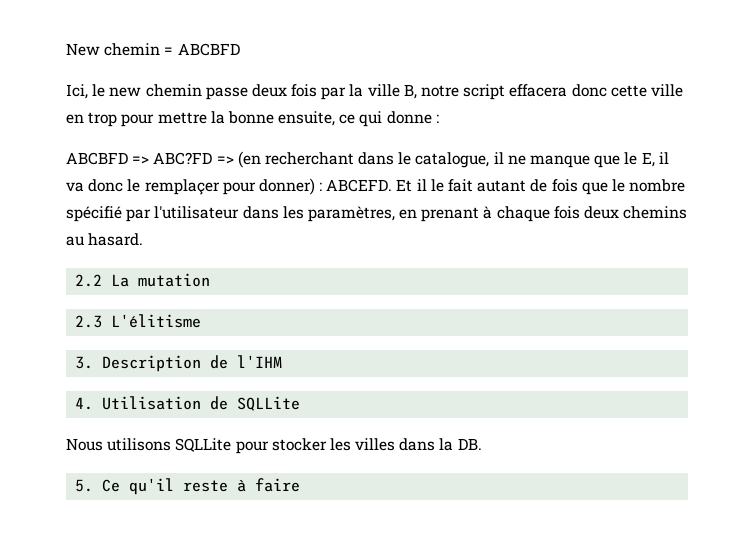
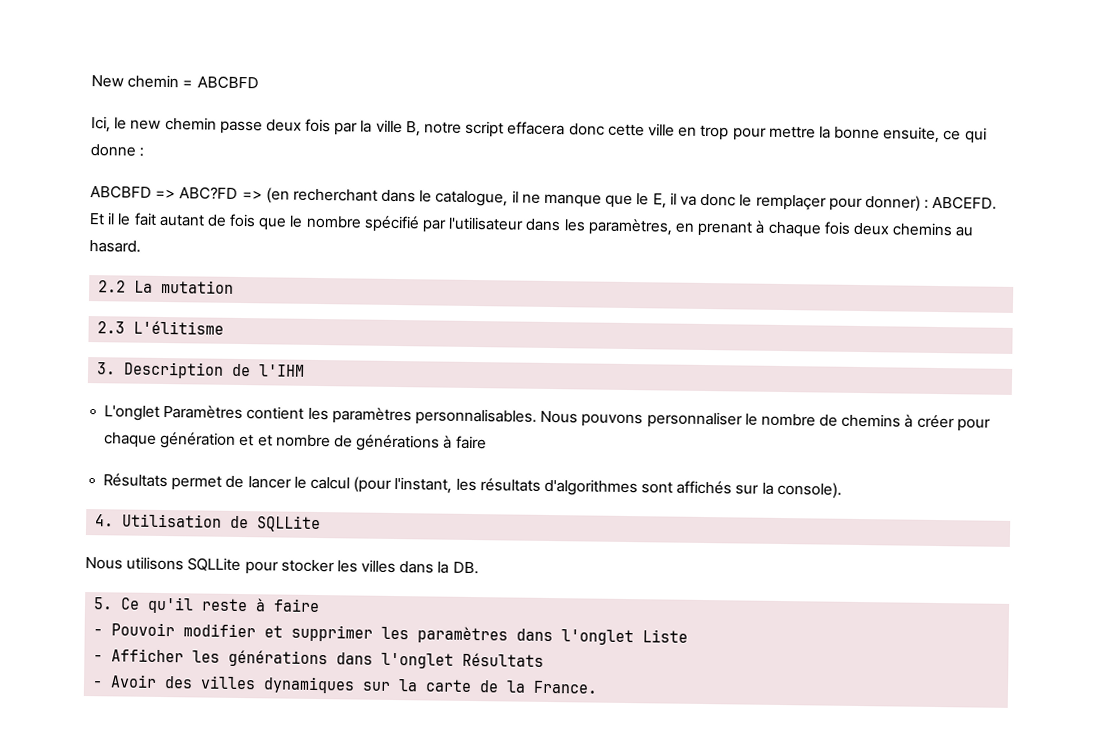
+ L'onglet Paramètres contient les paramètres personnalisables. Nous pouvons personnaliser le nombre de chemins à créer pour chaque génération et et nombre de générations à faire
+ Résultats permet de lancer le calcul (pour l'instant, les résultats d'algorithmes sont affichés sur la console).
+ - Pouvoir modifier et supprimer les paramètres dans l'onglet Liste
+ - Afficher les générations dans l'onglet Résultats
+ - Avoir des villes dynamiques sur la carte de la France.

